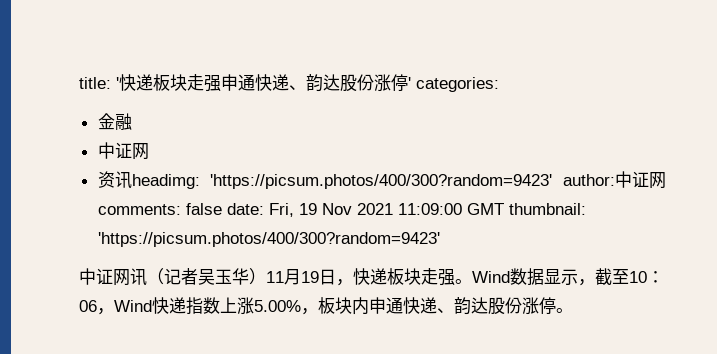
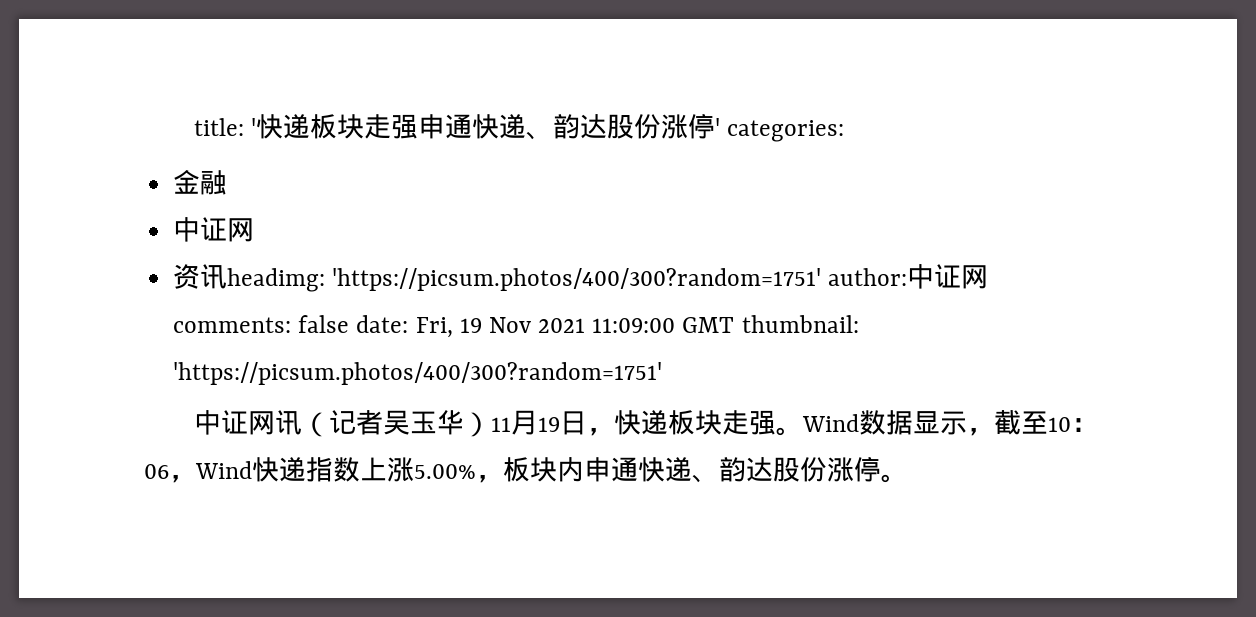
- 资讯headimg: 'https://picsum.photos/400/300?random=9423' author:中证网comments: false date: Fri, 19 Nov 2021 11:09:00 GMT thumbnail: 'https://picsum.photos/400/300?random=9423'
+ 资讯headimg: 'https://picsum.photos/400/300?random=1751' author:中证网comments: false date: Fri, 19 Nov 2021 11:09:00 GMT thumbnail: 'https://picsum.photos/400/300?random=1751'

